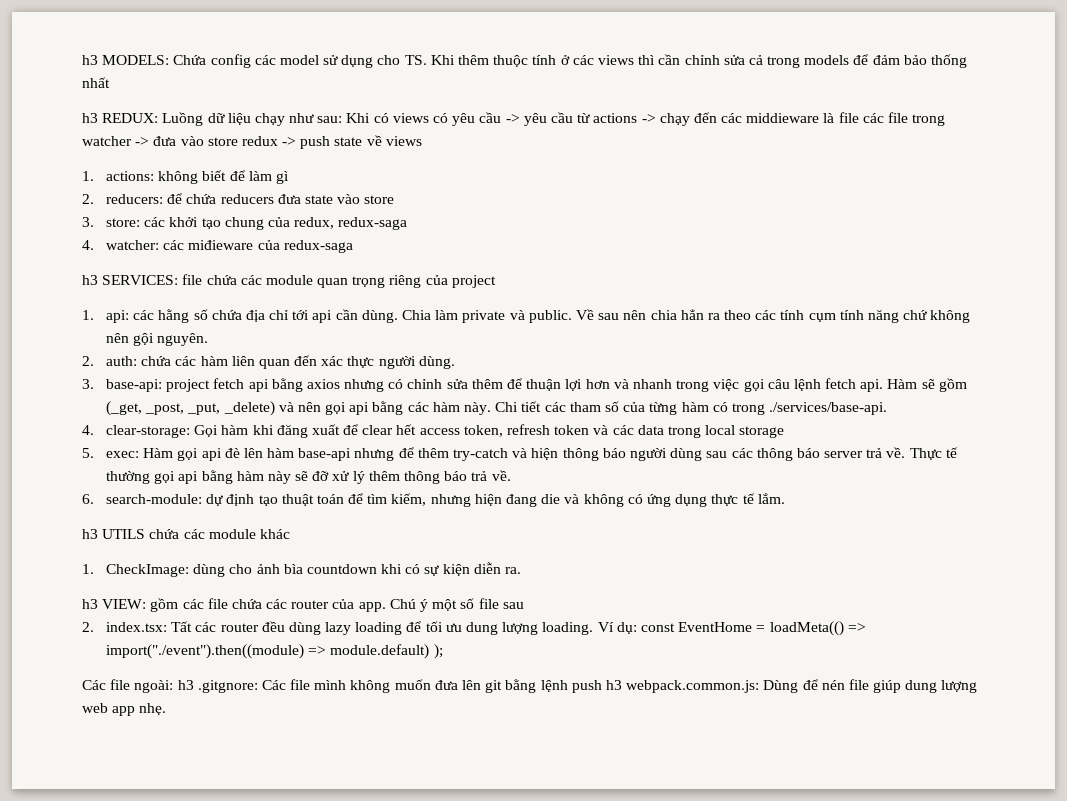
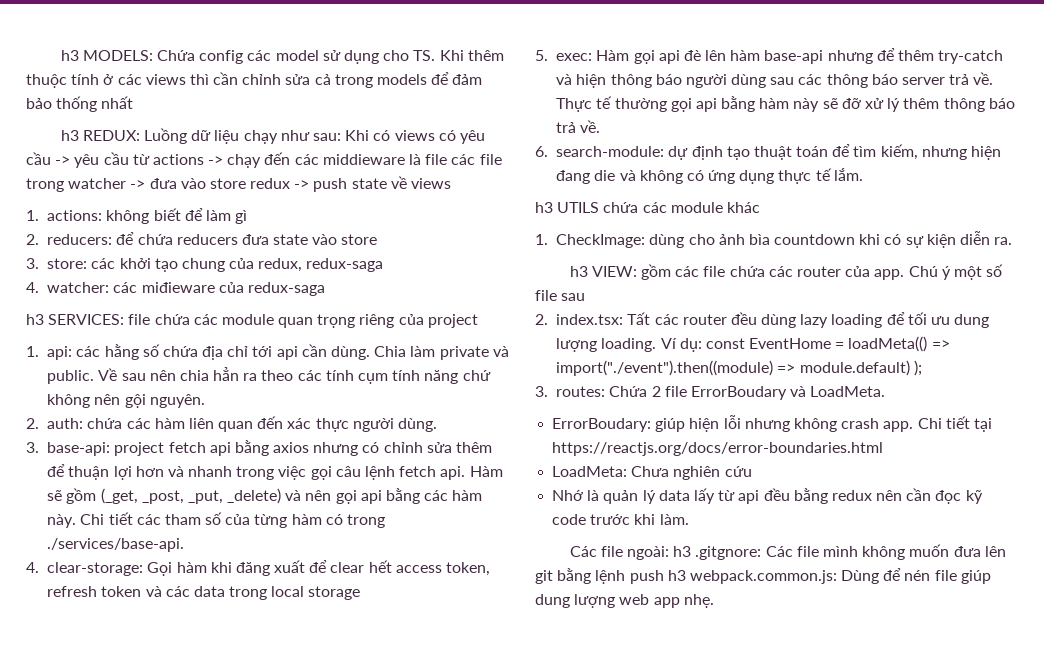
+ 3. routes: Chứa 2 file ErrorBoudary và LoadMeta.
+ ErrorBoudary: giúp hiện lỗi nhưng không crash app. Chi tiết tại https://reactjs.org/docs/error-boundaries.html
+ LoadMeta: Chưa nghiên cứu
+ Nhớ là quản lý data lấy từ api đều bằng redux nên cần đọc kỹ code trước khi làm.

